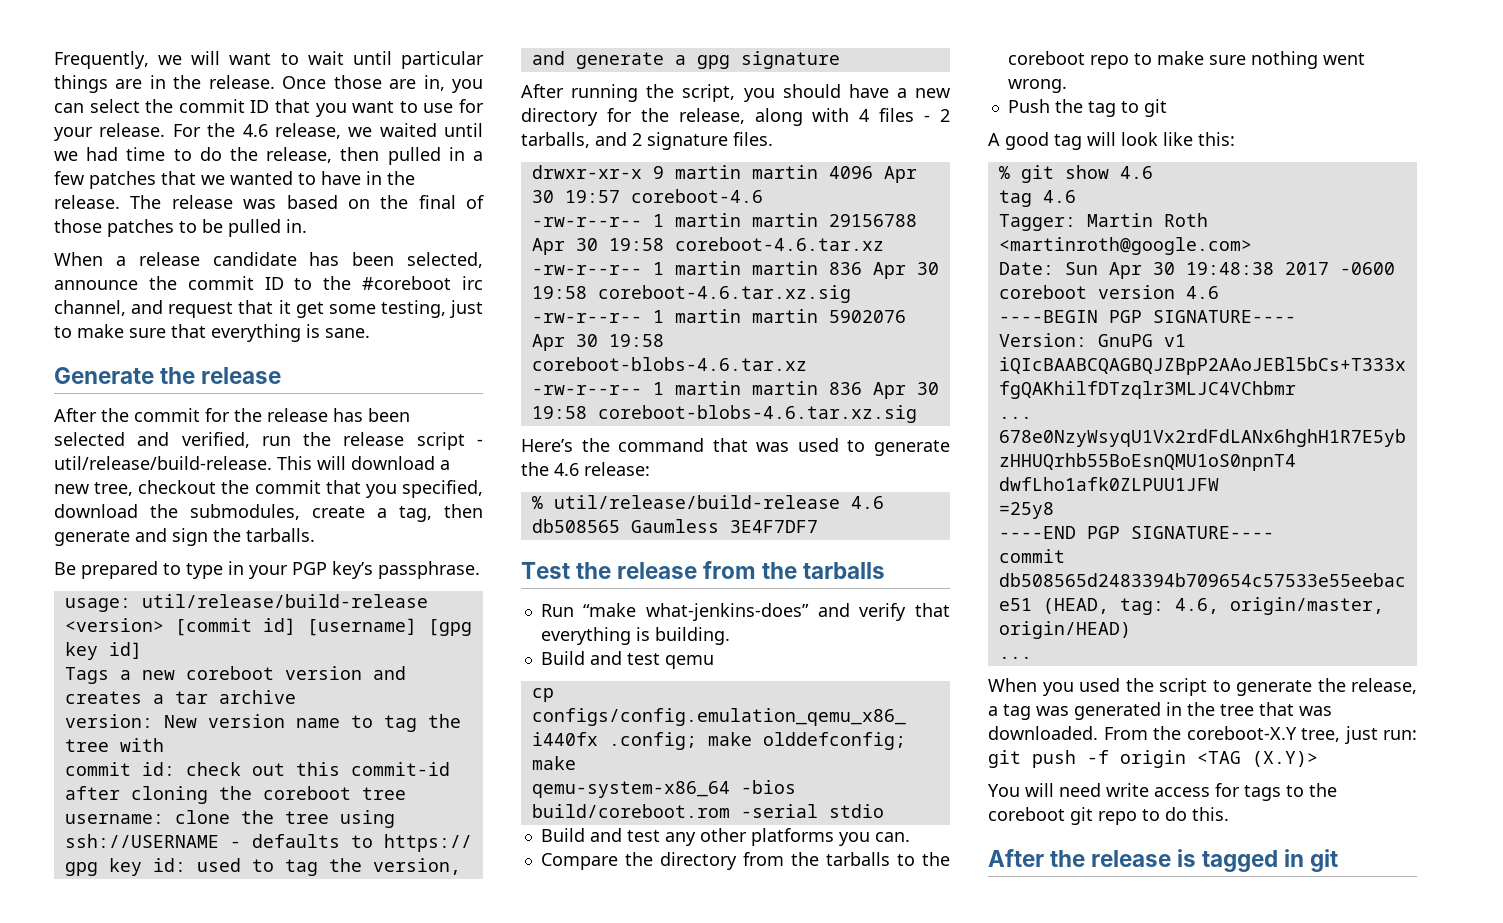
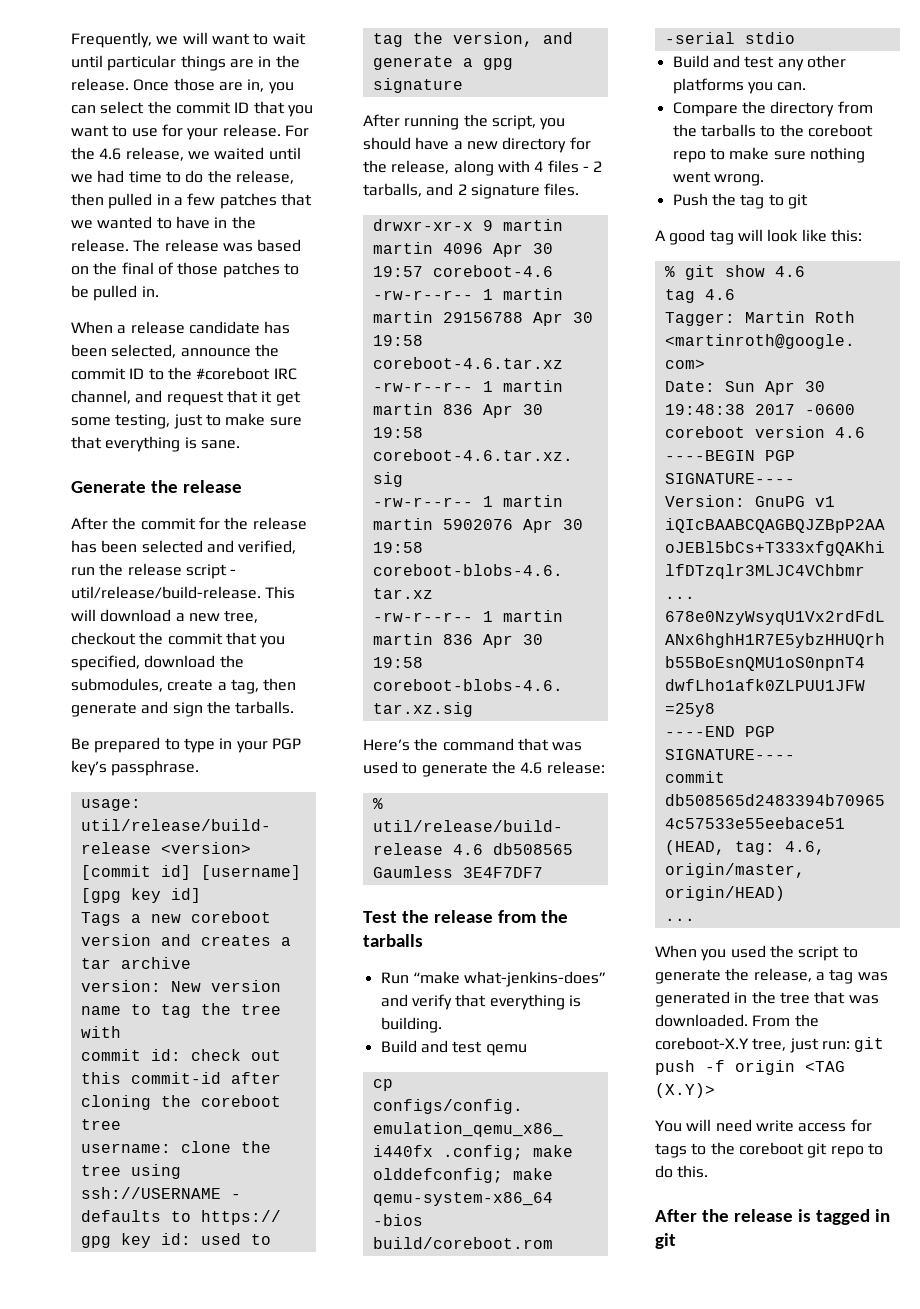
- When a release candidate has been selected, announce the commit ID to the #coreboot irc channel, and request that it get some testing, just to make sure that everything is sane.
+ When a release candidate has been selected, announce the commit ID to the #coreboot IRC channel, and request that it get some testing, just to make sure that everything is sane.

